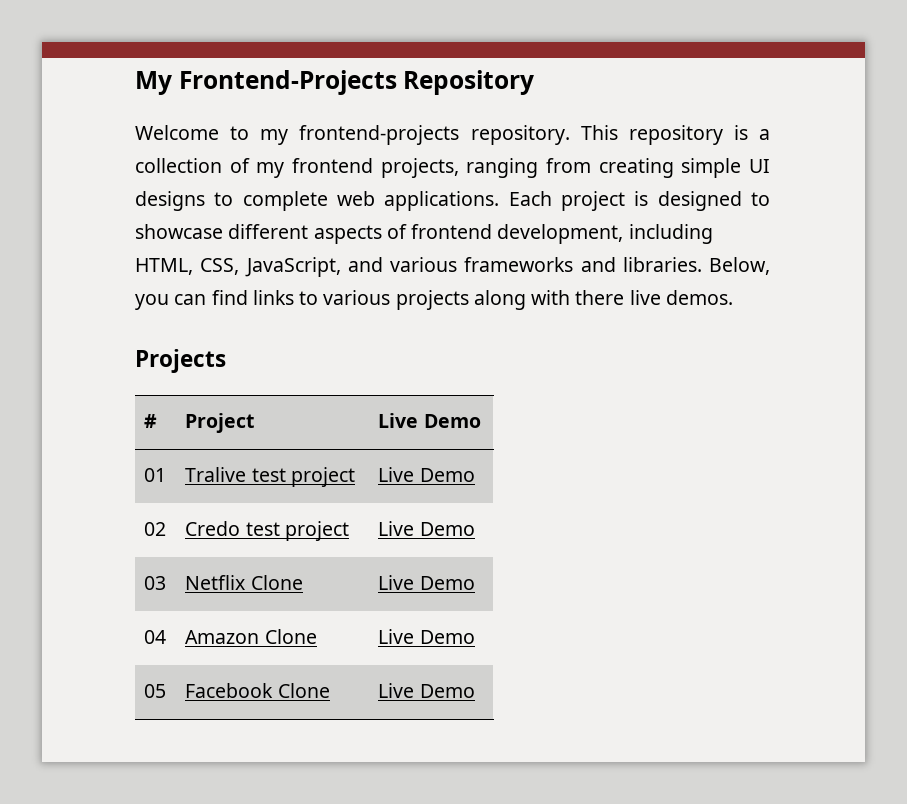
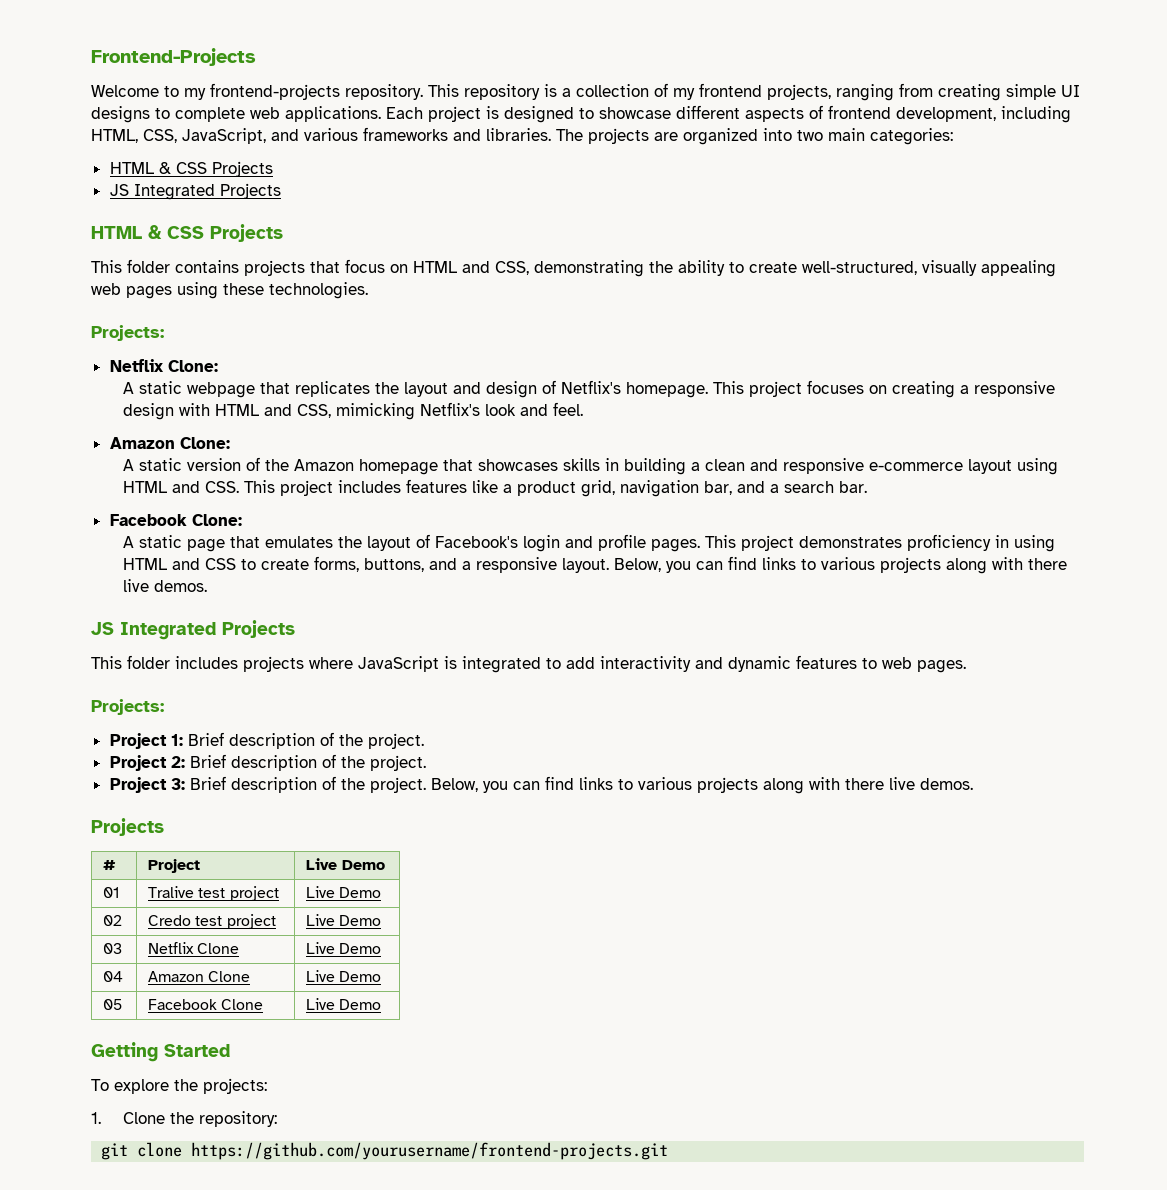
- My Frontend-Projects Repository
+ Frontend-Projects
+ The projects are organized into two main categories:
+ HTML & CSS Projects
+ JS Integrated Projects
+ HTML & CSS Projects
+ This folder contains projects that focus on HTML and CSS, demonstrating the ability to create well-structured, visually appealing web pages using these technologies.
+ Projects:
+ Netflix Clone:
+ A static webpage that replicates the layout and design of Netflix's homepage. This project focuses on creating a responsive design with HTML and CSS, mimicking Netflix's look and feel.
+ Amazon Clone:
+ A static version of the Amazon homepage that showcases skills in building a clean and responsive e-commerce layout using HTML and CSS. This project includes features like a product grid, navigation bar, and a search bar.
+ Facebook Clone:
+ A static page that emulates the layout of Facebook's login and profile pages. This project demonstrates proficiency in using HTML and CSS to create forms, buttons, and a responsive layout. Below, you can find links to various projects along with there live demos.
+ JS Integrated Projects
+ This folder includes projects where JavaScript is integrated to add interactivity and dynamic features to web pages.
+ Projects:
+ Project 1: Brief description of the project.
+ Project 2: Brief description of the project.
+ Project 3: Brief description of the project.
+ Getting Started
+ To explore the projects:
+ 1. Clone the repository:
+ git clone https://github.com/yourusername/frontend-projects.git

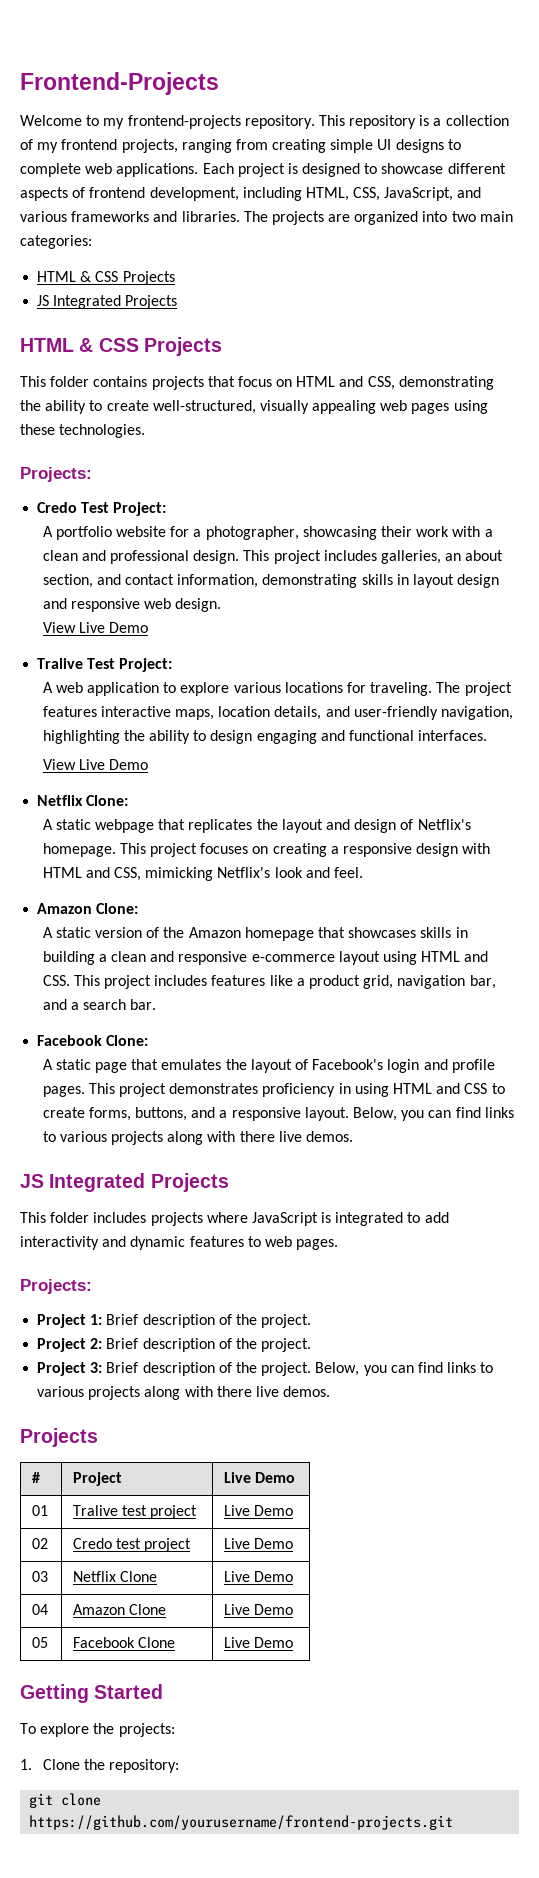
+ Credo Test Project:
+ A portfolio website for a photographer, showcasing their work with a clean and professional design. This project includes galleries, an about section, and contact information, demonstrating skills in layout design and responsive web design.
+ View Live Demo
+ Tralive Test Project:
+ A web application to explore various locations for traveling. The project features interactive maps, location details, and user-friendly navigation, highlighting the ability to design engaging and functional interfaces.
+ View Live Demo

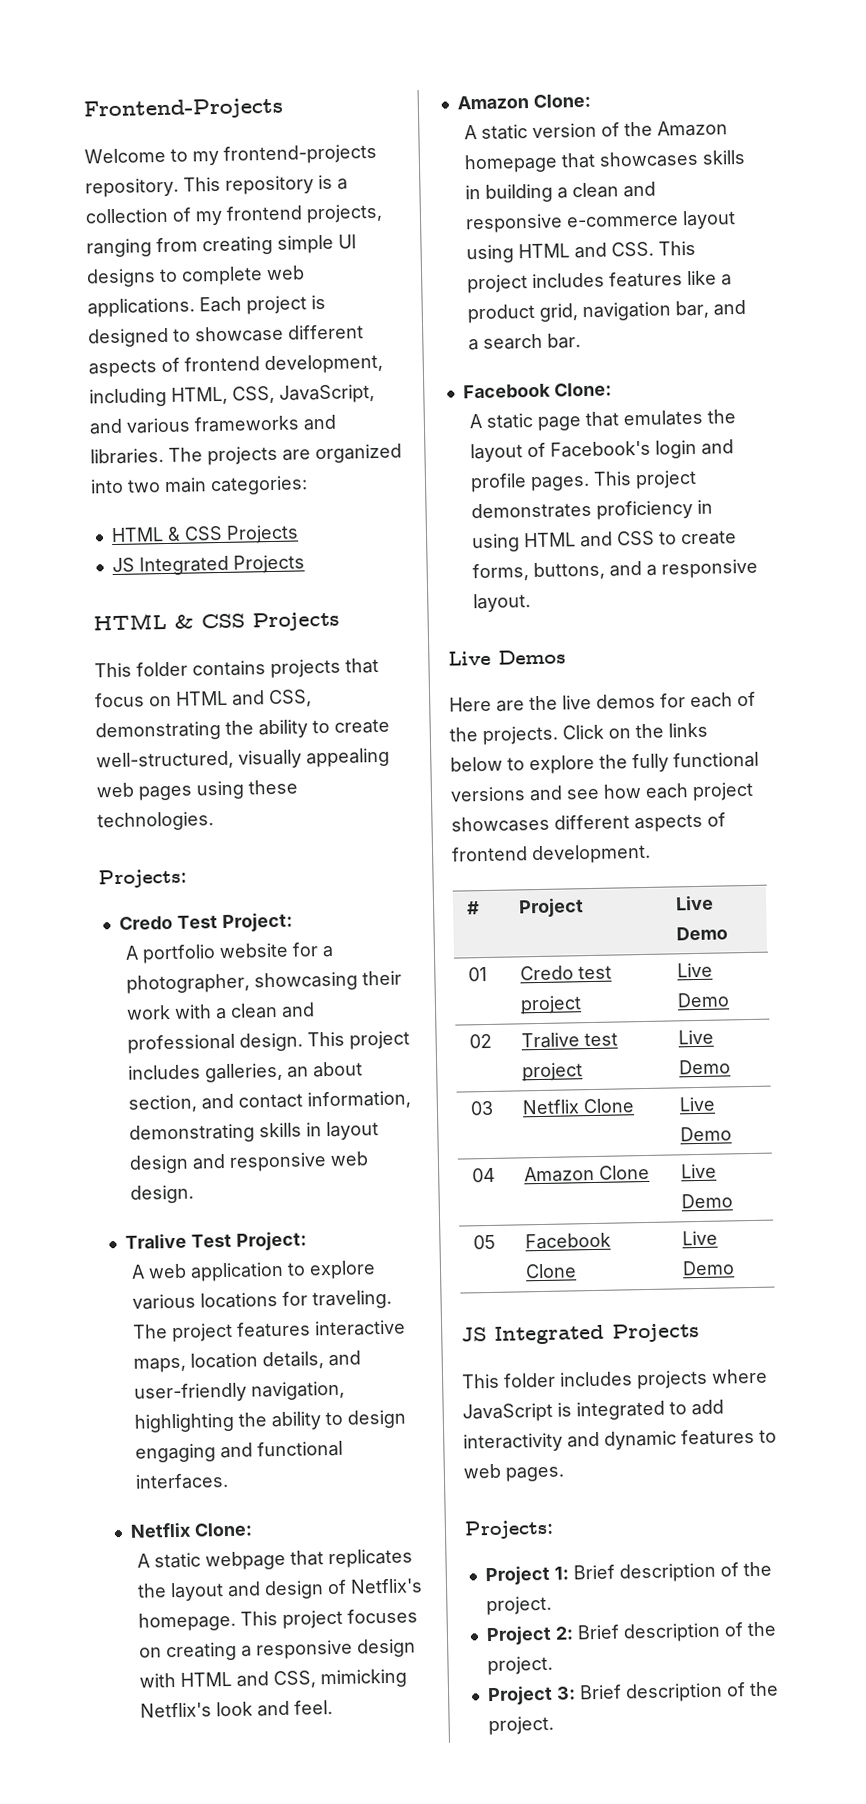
  This project includes galleries, an about section, and contact information, demonstrating skills in layout design and responsive web design.
- View Live Demo
  The project features interactive maps, location details, and user-friendly navigation, highlighting the ability to design engaging and functional interfaces.
- View Live Demo
- This project demonstrates proficiency in using HTML and CSS to create forms, buttons, and a responsive layout. Below, you can find links to various projects along with there live demos.
+ This project demonstrates proficiency in using HTML and CSS to create forms, buttons, and a responsive layout.
+ Live Demos
+ Here are the live demos for each of the projects. Click on the links below to explore the fully functional versions and see how each project showcases different aspects of frontend development.
+ # | Project | Live Demo
+ 01 | Credo test project | Live Demo
+ 02 | Tralive test project | Live Demo
+ 03 | Netflix Clone | Live Demo
+ 04 | Amazon Clone | Live Demo
+ 05 | Facebook Clone | Live Demo
- Project 3: Brief description of the project. Below, you can find links to various projects along with there live demos.
- Projects
- # | Project | Live Demo
- 01 | Tralive test project | Live Demo
- 02 | Credo test project | Live Demo
- 03 | Netflix Clone | Live Demo
- 04 | Amazon Clone | Live Demo
- 05 | Facebook Clone | Live Demo
- Getting Started
- To explore the projects:
- 1. Clone the repository:
- git clone https://github.com/yourusername/frontend-projects.git
+ Project 3: Brief description of the project.

